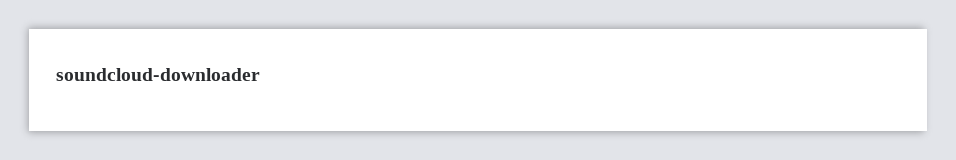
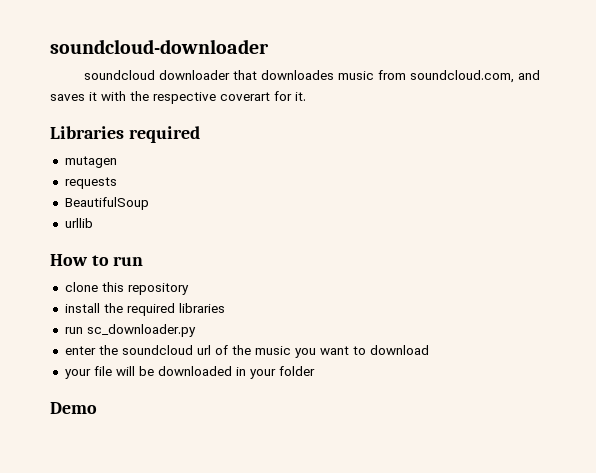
+ soundcloud downloader that downloades music from soundcloud.com, and saves it with the respective coverart for it.
+ Libraries required
+ mutagen
+ requests
+ BeautifulSoup
+ urllib
+ How to run
+ clone this repository
+ install the required libraries
+ run sc_downloader.py
+ enter the soundcloud url of the music you want to download
+ your file will be downloaded in your folder
+ Demo

